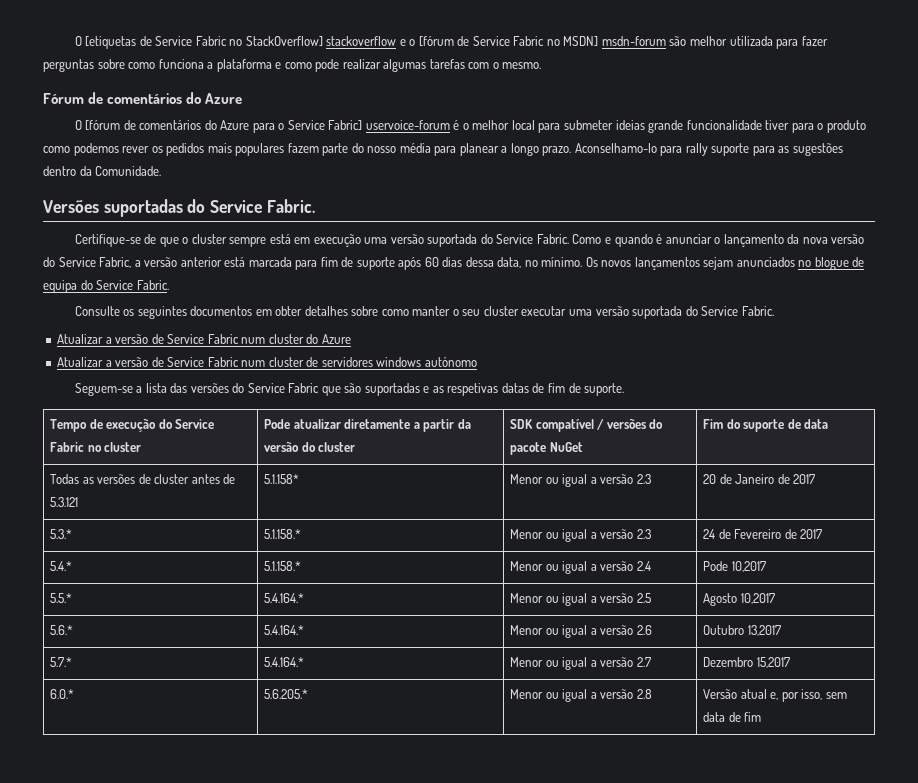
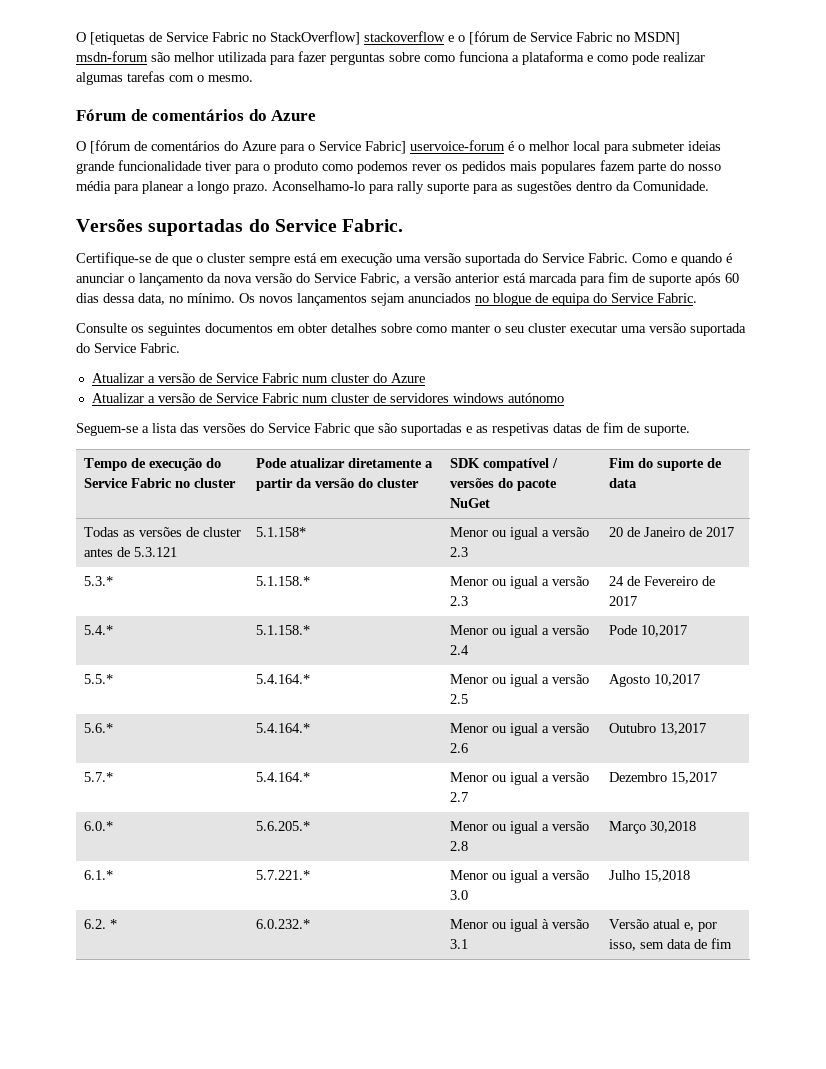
- 6.0.* | 5.6.205.* | Menor ou igual a versão 2.8 | Versão atual e, por isso, sem data de fim
+ 6.0.* | 5.6.205.* | Menor ou igual a versão 2.8 | Março 30,2018
+ 6.1.* | 5.7.221.* | Menor ou igual a versão 3.0 | Julho 15,2018
+ 6.2. * | 6.0.232.* | Menor ou igual à versão 3.1 | Versão atual e, por isso, sem data de fim

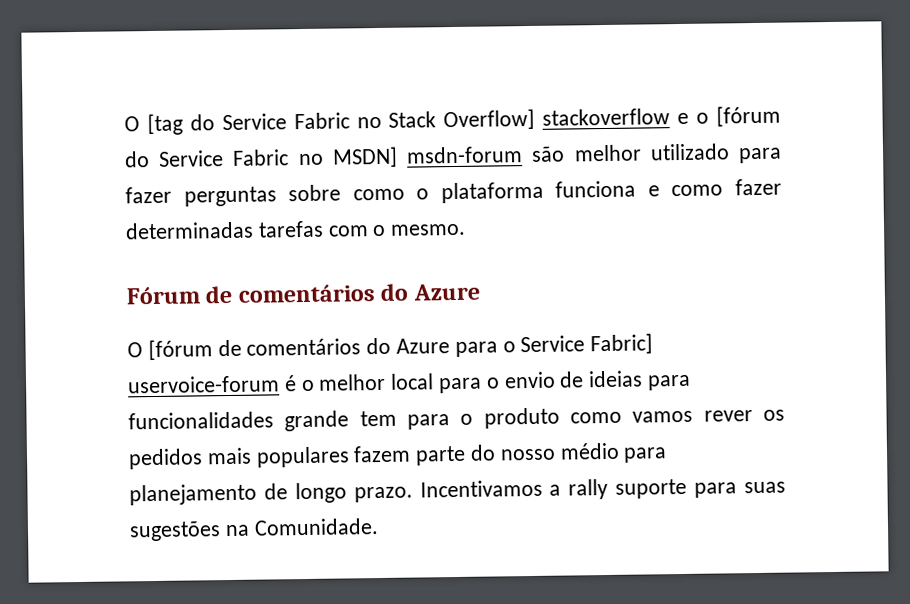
- O [etiquetas de Service Fabric no StackOverflow] stackoverflow e o [fórum de Service Fabric no MSDN] msdn-forum são melhor utilizada para fazer perguntas sobre como funciona a plataforma e como pode realizar algumas tarefas com o mesmo.
+ O [tag do Service Fabric no Stack Overflow] stackoverflow e o [fórum do Service Fabric no MSDN] msdn-forum são melhor utilizado para fazer perguntas sobre como o plataforma funciona e como fazer determinadas tarefas com o mesmo.
- O [fórum de comentários do Azure para o Service Fabric] uservoice-forum é o melhor local para submeter ideias grande funcionalidade tiver para o produto como podemos rever os pedidos mais populares fazem parte do nosso média para planear a longo prazo. Aconselhamo-lo para rally suporte para as sugestões dentro da Comunidade.
- Versões suportadas do Service Fabric.
- Certifique-se de que o cluster sempre está em execução uma versão suportada do Service Fabric. Como e quando é anunciar o lançamento da nova versão do Service Fabric, a versão anterior está marcada para fim de suporte após 60 dias dessa data, no mínimo. Os novos lançamentos sejam anunciados no blogue de equipa do Service Fabric.
- Consulte os seguintes documentos em obter detalhes sobre como manter o seu cluster executar uma versão suportada do Service Fabric.
- Atualizar a versão de Service Fabric num cluster do Azure
- Atualizar a versão de Service Fabric num cluster de servidores windows autónomo
- Seguem-se a lista das versões do Service Fabric que são suportadas e as respetivas datas de fim de suporte.
- Tempo de execução do Service Fabric no cluster | Pode atualizar diretamente a partir da versão do cluster | SDK compatível / versões do pacote NuGet | Fim do suporte de data
- Todas as versões de cluster antes de 5.3.121 | 5.1.158* | Menor ou igual a versão 2.3 | 20 de Janeiro de 2017
- 5.3.* | 5.1.158.* | Menor ou igual a versão 2.3 | 24 de Fevereiro de 2017
- 5.4.* | 5.1.158.* | Menor ou igual a versão 2.4 | Pode 10,2017
- 5.5.* | 5.4.164.* | Menor ou igual a versão 2.5 | Agosto 10,2017
- 5.6.* | 5.4.164.* | Menor ou igual a versão 2.6 | Outubro 13,2017
- 5.7.* | 5.4.164.* | Menor ou igual a versão 2.7 | Dezembro 15,2017
- 6.0.* | 5.6.205.* | Menor ou igual a versão 2.8 | Março 30,2018
- 6.1.* | 5.7.221.* | Menor ou igual a versão 3.0 | Julho 15,2018
- 6.2. * | 6.0.232.* | Menor ou igual à versão 3.1 | Versão atual e, por isso, sem data de fim
+ O [fórum de comentários do Azure para o Service Fabric] uservoice-forum é o melhor local para o envio de ideias para funcionalidades grande tem para o produto como vamos rever os pedidos mais populares fazem parte do nosso médio para planejamento de longo prazo. Incentivamos a rally suporte para suas sugestões na Comunidade.

